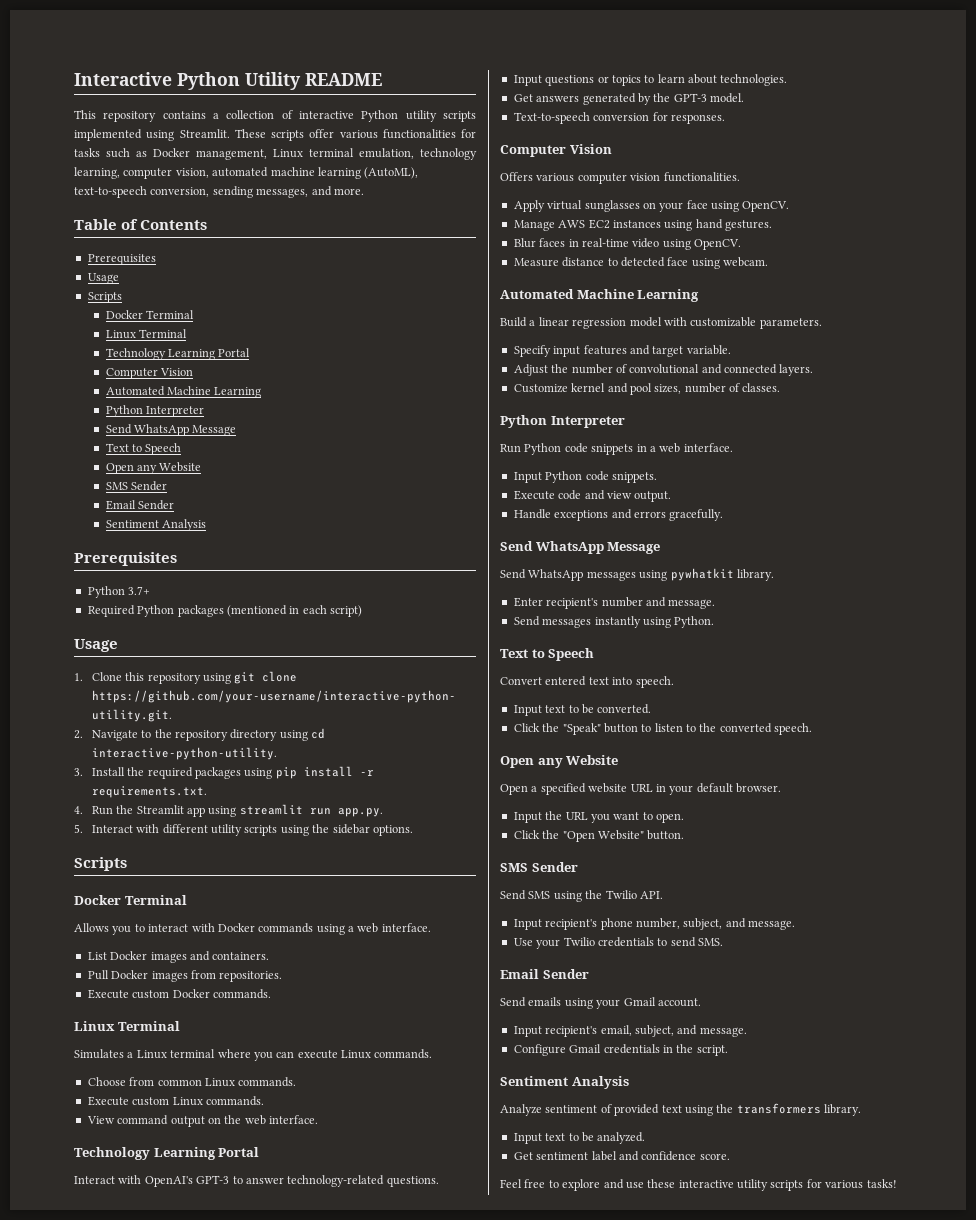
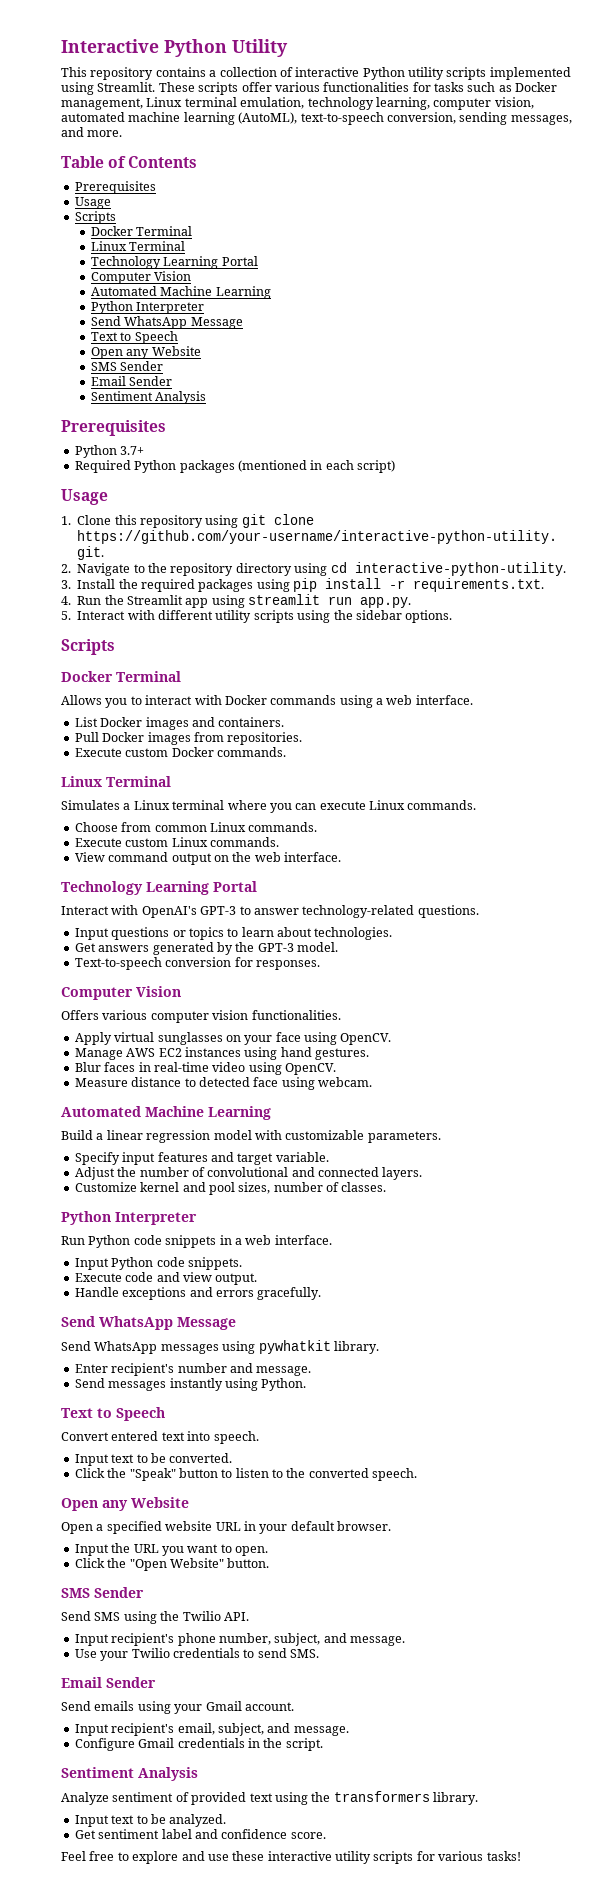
- Interactive Python Utility README
+ Interactive Python Utility

